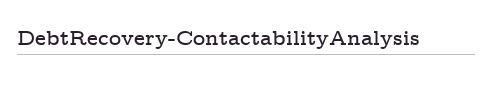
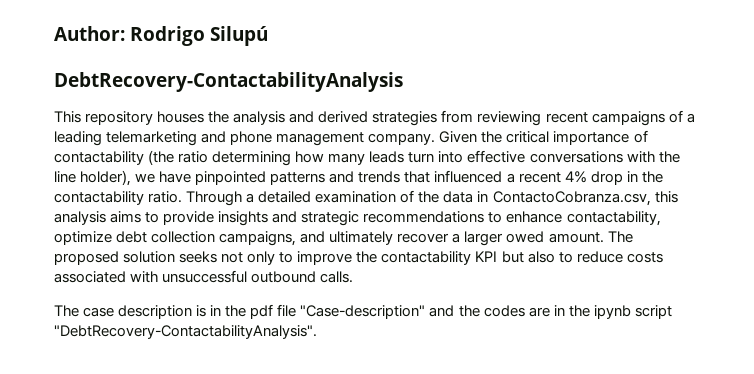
+ Author: Rodrigo Silupú
  DebtRecovery-ContactabilityAnalysis
+ This repository houses the analysis and derived strategies from reviewing recent campaigns of a leading telemarketing and phone management company. Given the critical importance of contactability (the ratio determining how many leads turn into effective conversations with the line holder), we have pinpointed patterns and trends that influenced a recent 4% drop in the contactability ratio. Through a detailed examination of the data in ContactoCobranza.csv, this analysis aims to provide insights and strategic recommendations to enhance contactability, optimize debt collection campaigns, and ultimately recover a larger owed amount. The proposed solution seeks not only to improve the contactability KPI but also to reduce costs associated with unsuccessful outbound calls.
+ The case description is in the pdf file "Case-description" and the codes are in the ipynb script "DebtRecovery-ContactabilityAnalysis".

